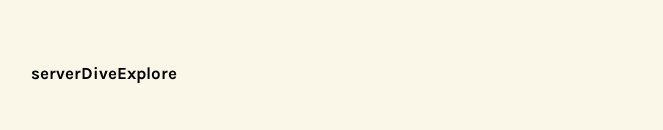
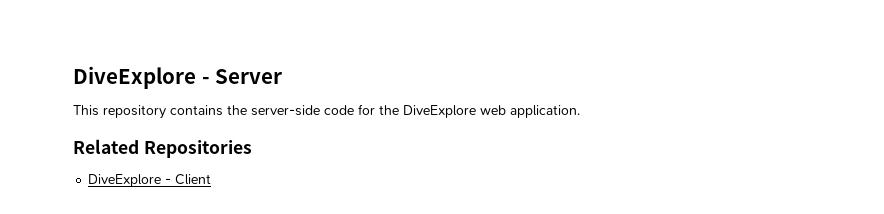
- serverDiveExplore
+ DiveExplore - Server
+ This repository contains the server-side code for the DiveExplore web application.
+ Related Repositories
+ DiveExplore - Client

